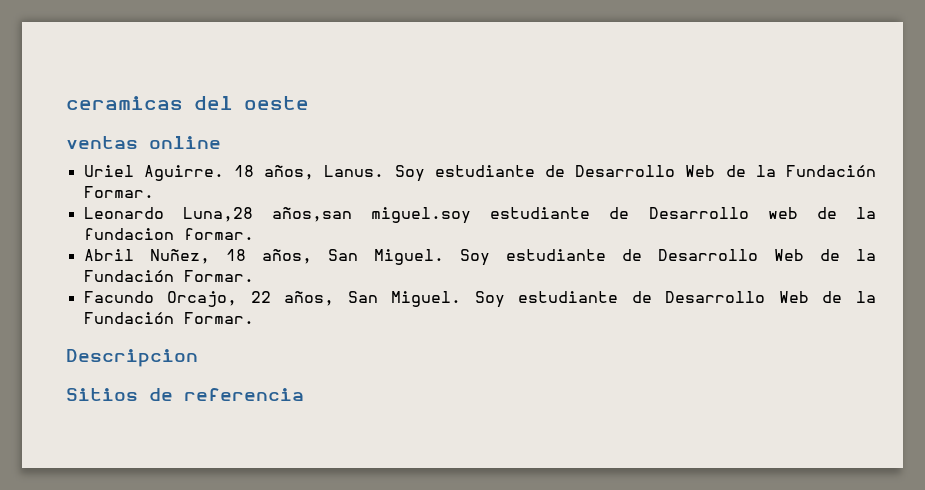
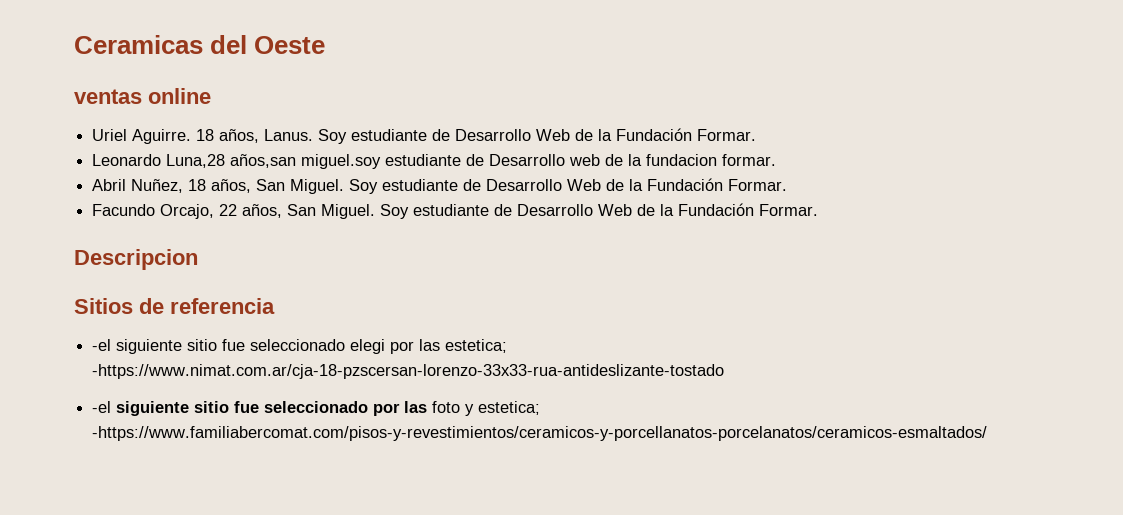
- ceramicas del oeste
+ Ceramicas del Oeste
+ -el siguiente sitio fue seleccionado elegi por las estetica; -https://www.nimat.com.ar/cja-18-pzscersan-lorenzo-33x33-rua-antideslizante-tostado
+ -el siguiente sitio fue seleccionado por las foto y estetica; -https://www.familiabercomat.com/pisos-y-revestimientos/ceramicos-y-porcellanatos-porcelanatos/ceramicos-esmaltados/

